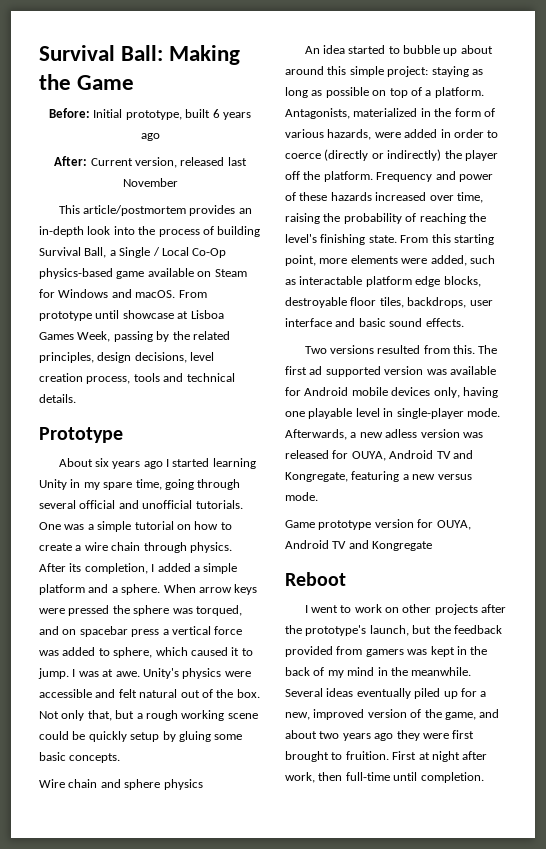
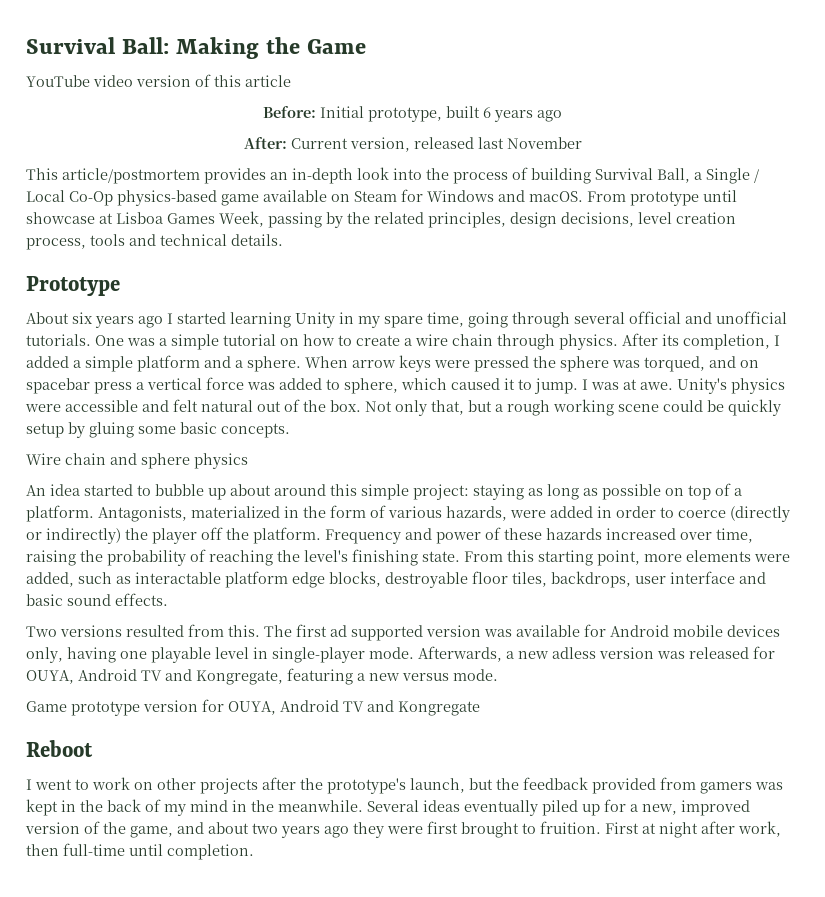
+ YouTube video version of this article

